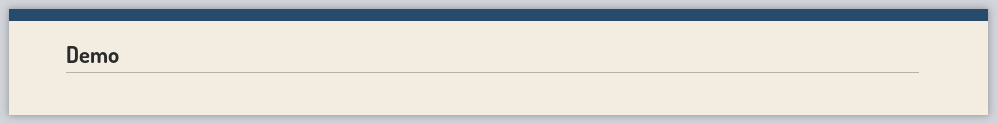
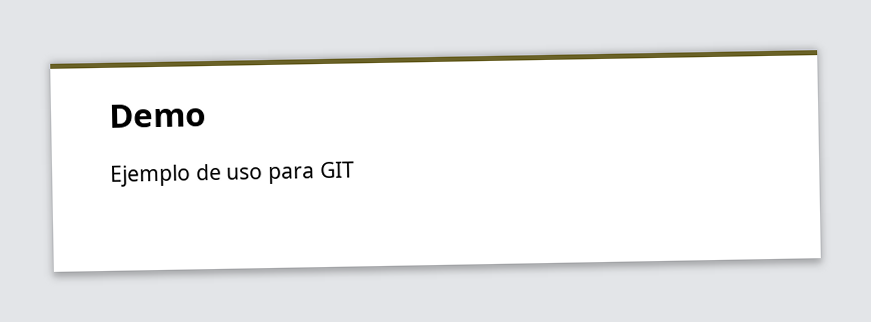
+ Ejemplo de uso para GIT

